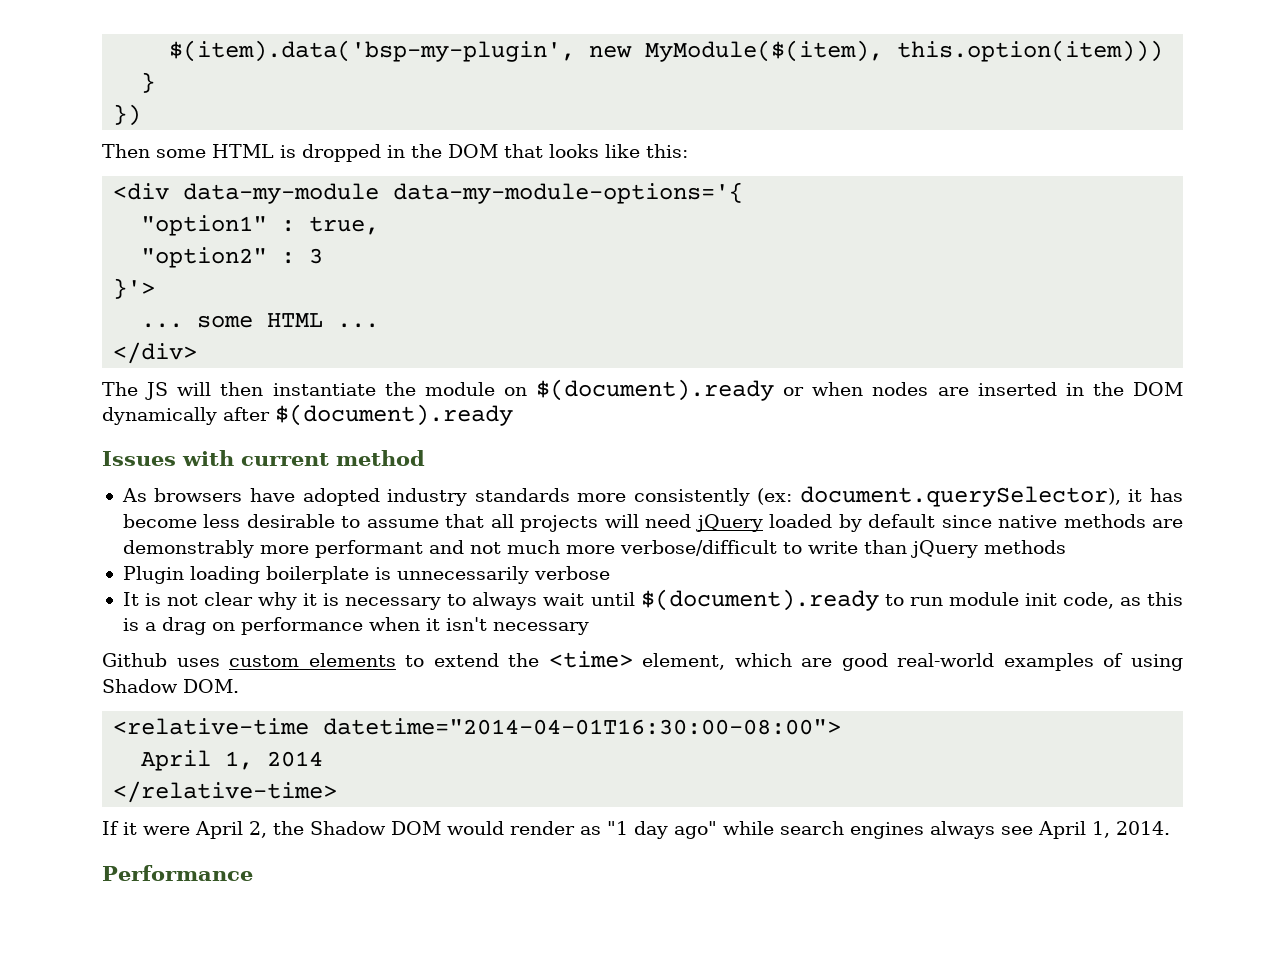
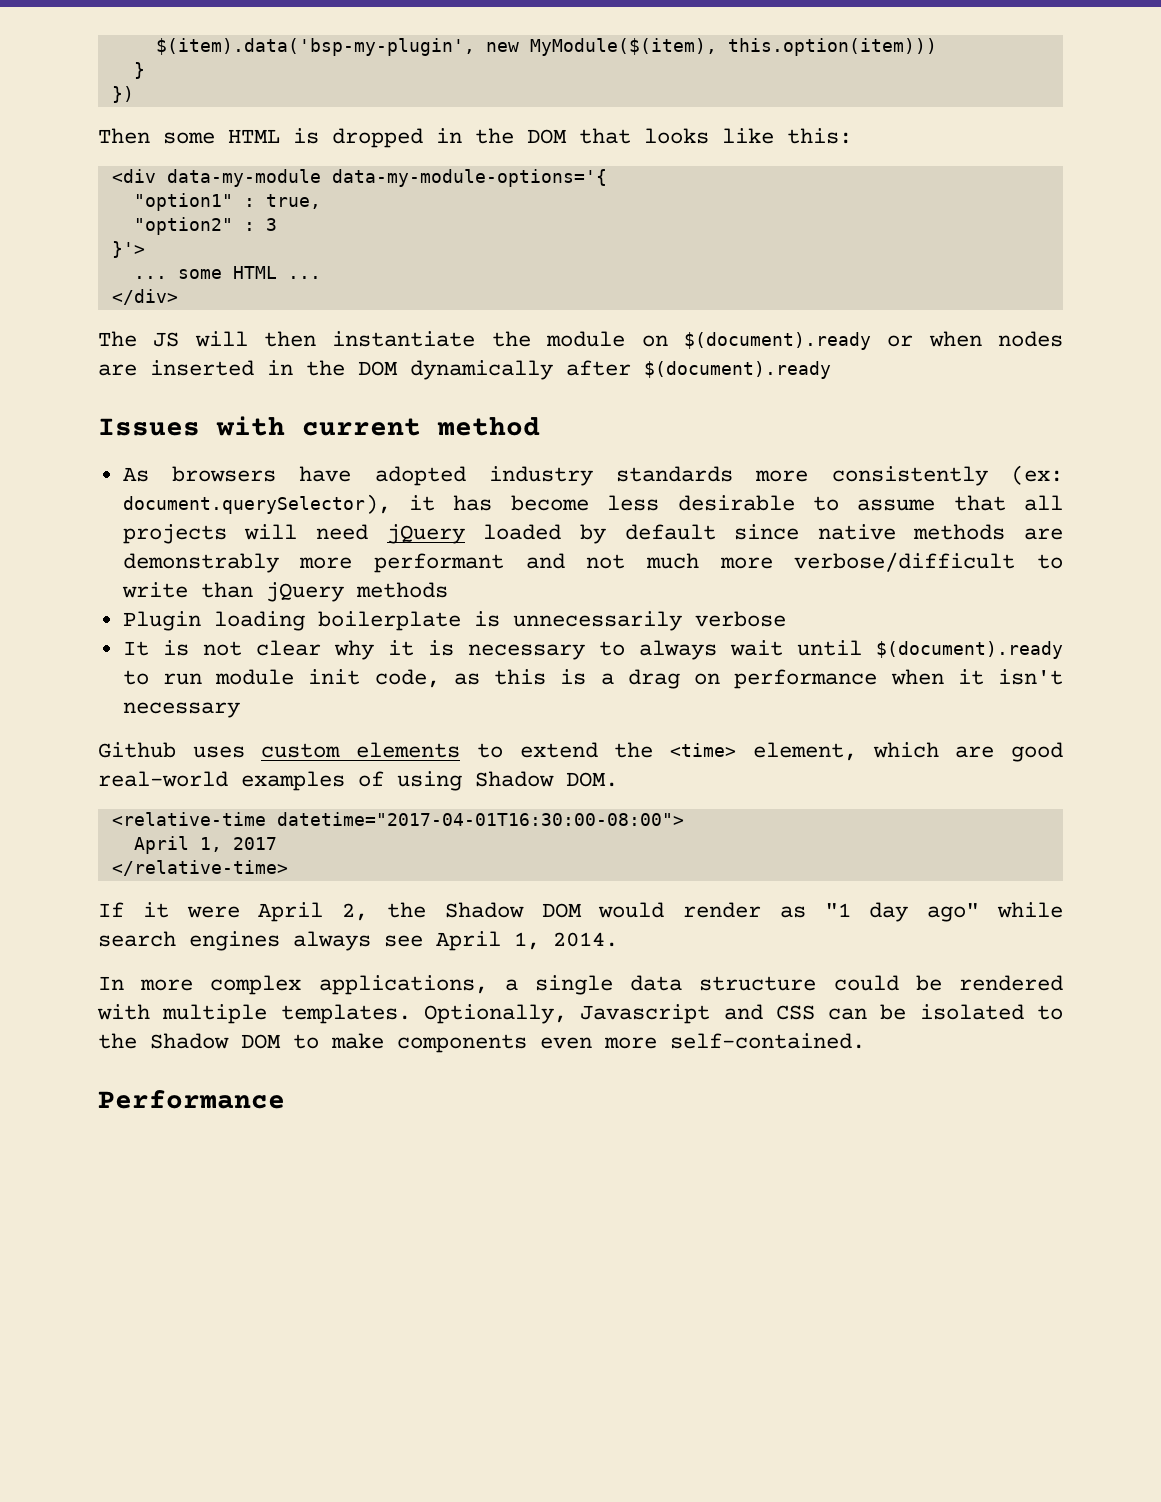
- <relative-time datetime="2014-04-01T16:30:00-08:00">
- April 1, 2014
+ <relative-time datetime="2017-04-01T16:30:00-08:00">
+ April 1, 2017
+ In more complex applications, a single data structure could be rendered with multiple templates. Optionally, Javascript and CSS can be isolated to the Shadow DOM to make components even more self-contained.

